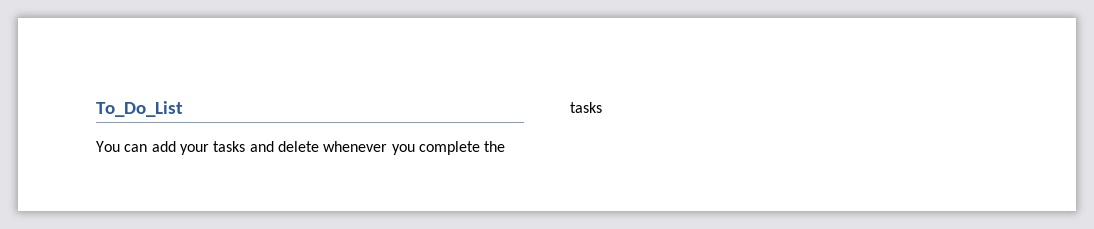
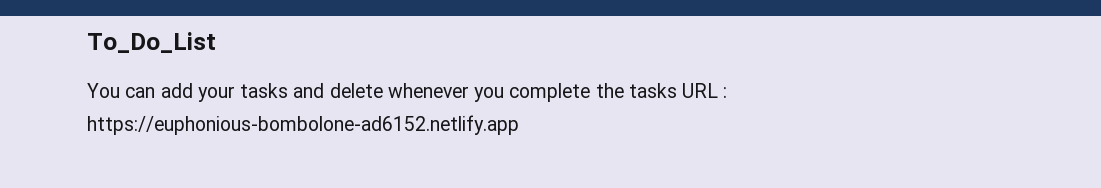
- You can add your tasks and delete whenever you complete the tasks
+ You can add your tasks and delete whenever you complete the tasks URL : https://euphonious-bombolone-ad6152.netlify.app

